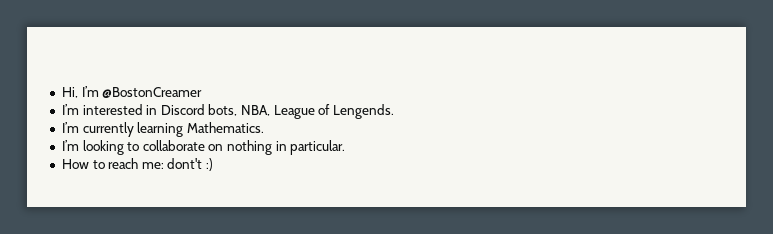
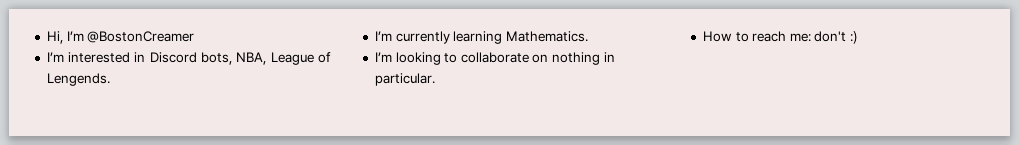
- How to reach me: dont't :)
+ How to reach me: don't :)

